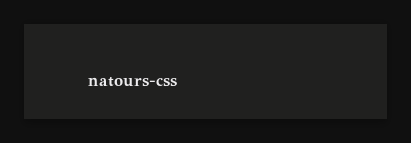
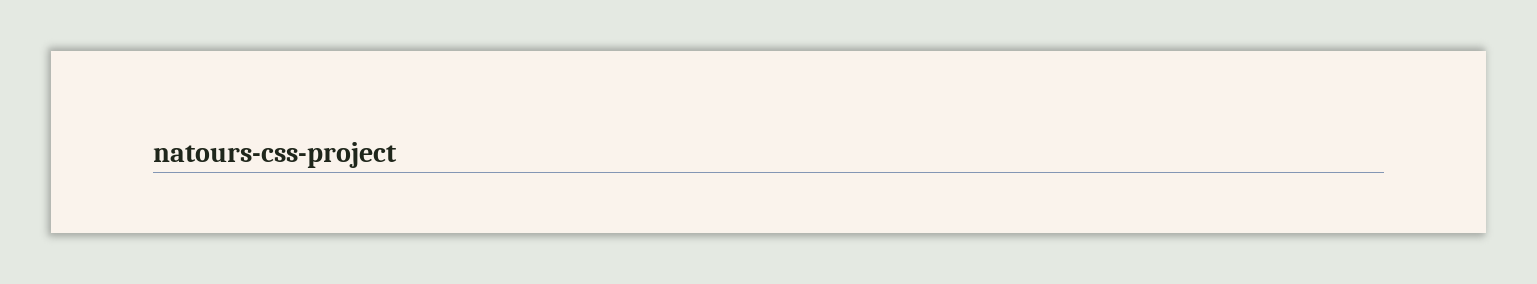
- natours-css
+ natours-css-project

